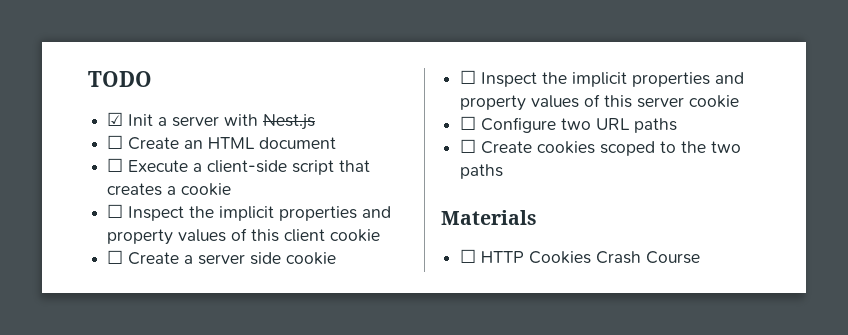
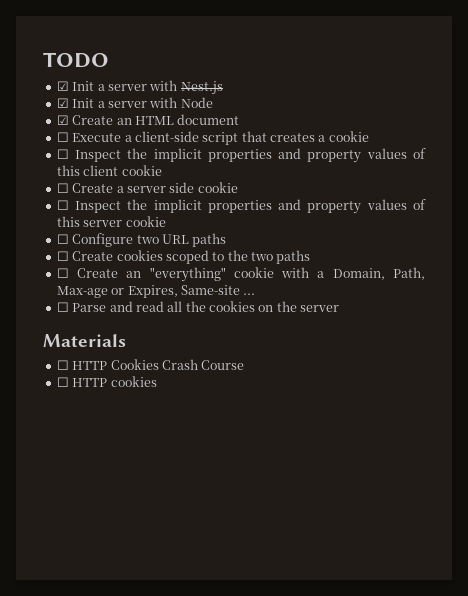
- ☐ Create an HTML document
+ ☑ Init a server with Node
+ ☑ Create an HTML document
+ ☐ Create an "everything" cookie with a Domain, Path, Max-age or Expires, Same-site ...
+ ☐ Parse and read all the cookies on the server
+ ☐ HTTP cookies

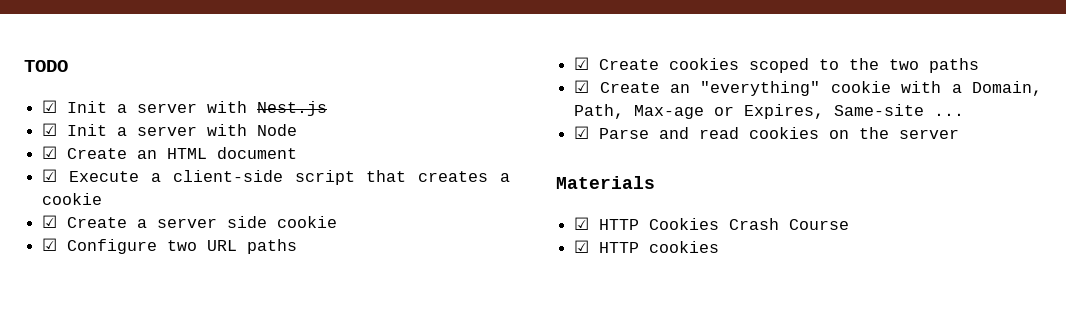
- ☐ Execute a client-side script that creates a cookie
+ ☑ Execute a client-side script that creates a cookie
- ☐ Inspect the implicit properties and property values of this client cookie
- ☐ Create a server side cookie
+ ☑ Create a server side cookie
- ☐ Inspect the implicit properties and property values of this server cookie
- ☐ Configure two URL paths
+ ☑ Configure two URL paths
- ☐ Create cookies scoped to the two paths
+ ☑ Create cookies scoped to the two paths
- ☐ Create an "everything" cookie with a Domain, Path, Max-age or Expires, Same-site ...
+ ☑ Create an "everything" cookie with a Domain, Path, Max-age or Expires, Same-site ...
- ☐ Parse and read all the cookies on the server
+ ☑ Parse and read cookies on the server
- ☐ HTTP Cookies Crash Course
+ ☑ HTTP Cookies Crash Course
- ☐ HTTP cookies
+ ☑ HTTP cookies

